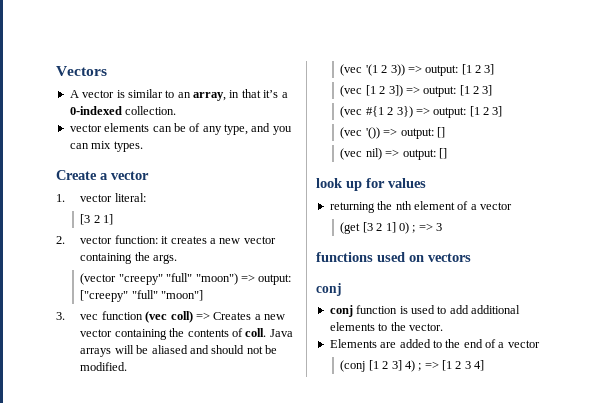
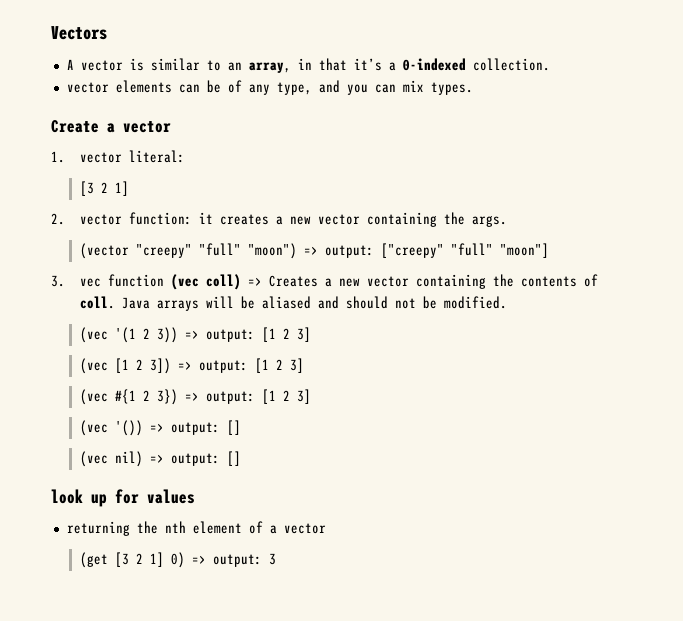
- (get [3 2 1] 0) ; => 3
- functions used on vectors
- conj
- conj function is used to add additional elements to the vector.
- Elements are added to the end of a vector
- (conj [1 2 3] 4) ; => [1 2 3 4]
+ (get [3 2 1] 0) => output: 3

